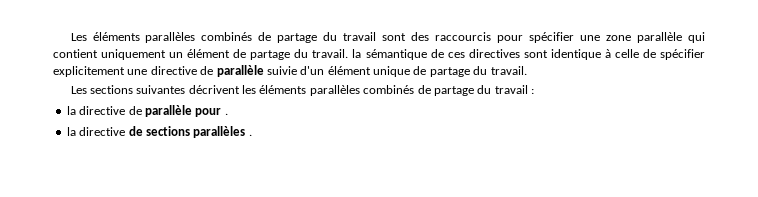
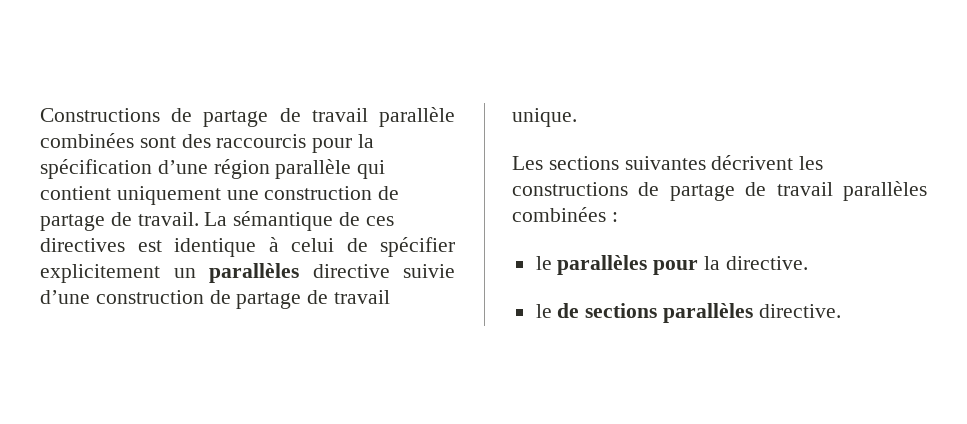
- Les éléments parallèles combinés de partage du travail sont des raccourcis pour spécifier une zone parallèle qui contient uniquement un élément de partage du travail. la sémantique de ces directives sont identique à celle de spécifier explicitement une directive de parallèle suivie d'un élément unique de partage du travail.
+ Constructions de partage de travail parallèle combinées sont des raccourcis pour la spécification d’une région parallèle qui contient uniquement une construction de partage de travail. La sémantique de ces directives est identique à celui de spécifier explicitement un parallèles directive suivie d’une construction de partage de travail unique.
- Les sections suivantes décrivent les éléments parallèles combinés de partage du travail :
- la directive de parallèle pour .
- la directive de sections parallèles .
+ Les sections suivantes décrivent les constructions de partage de travail parallèles combinées :
+ le parallèles pour la directive.
+ le de sections parallèles directive.

